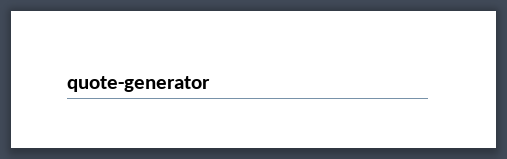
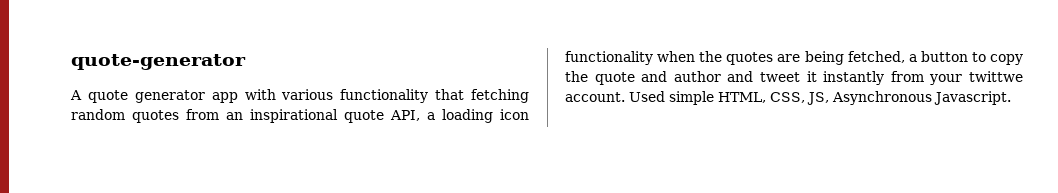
+ A quote generator app with various functionality that fetching random quotes from an inspirational quote API, a loading icon functionality when the quotes are being fetched, a button to copy the quote and author and tweet it instantly from your twittwe account. Used simple HTML, CSS, JS, Asynchronous Javascript.

